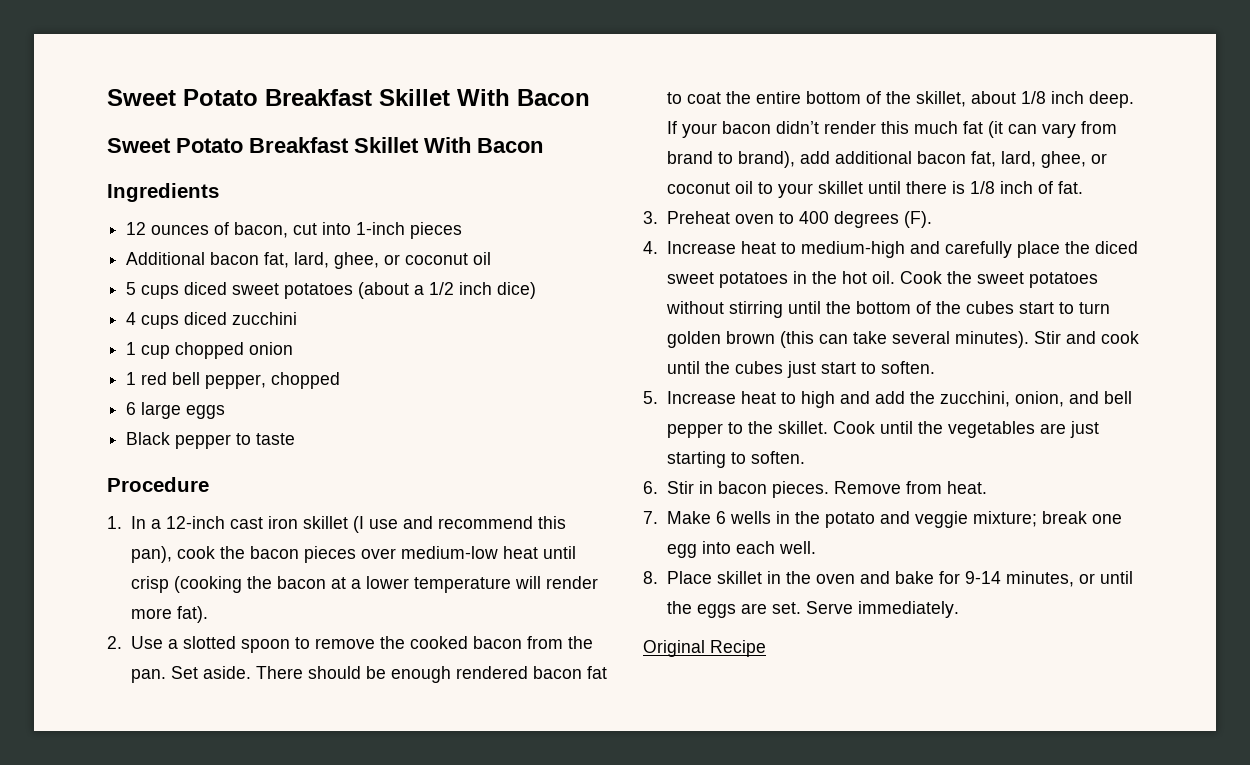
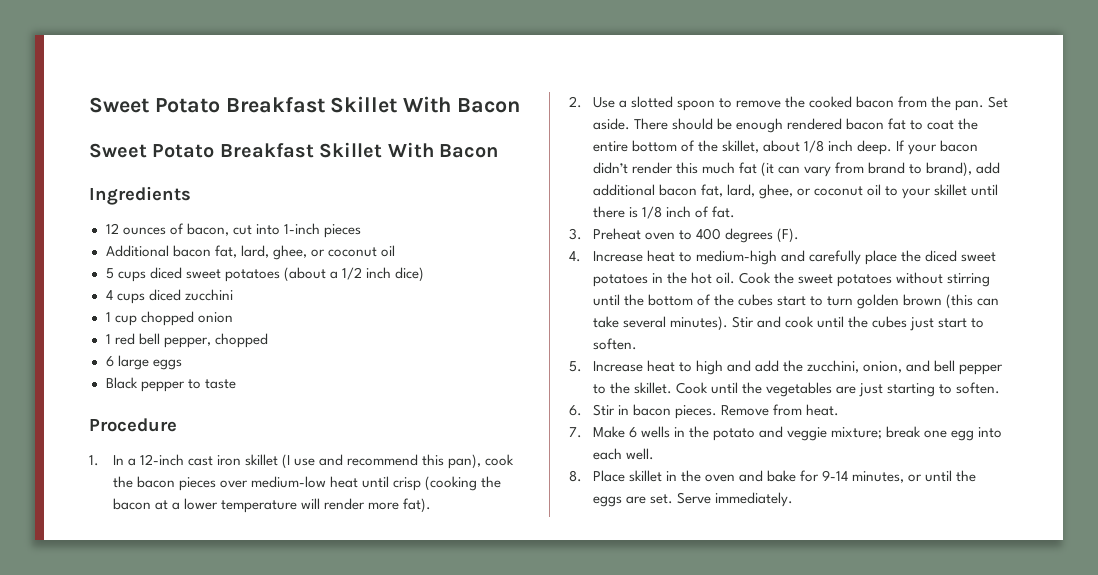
- Original Recipe

